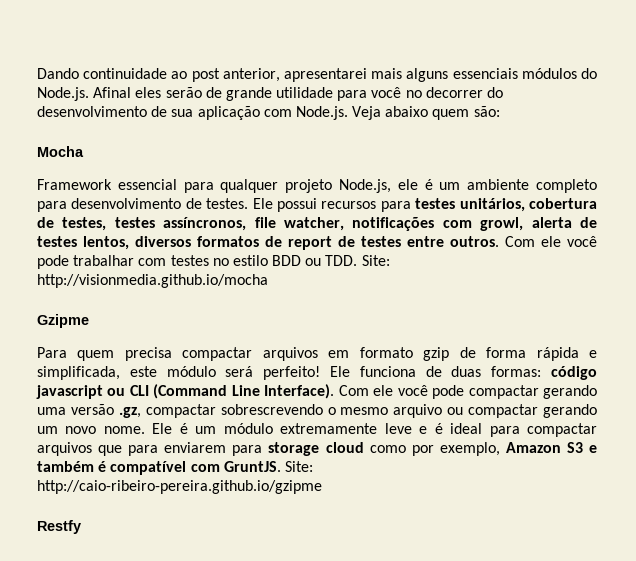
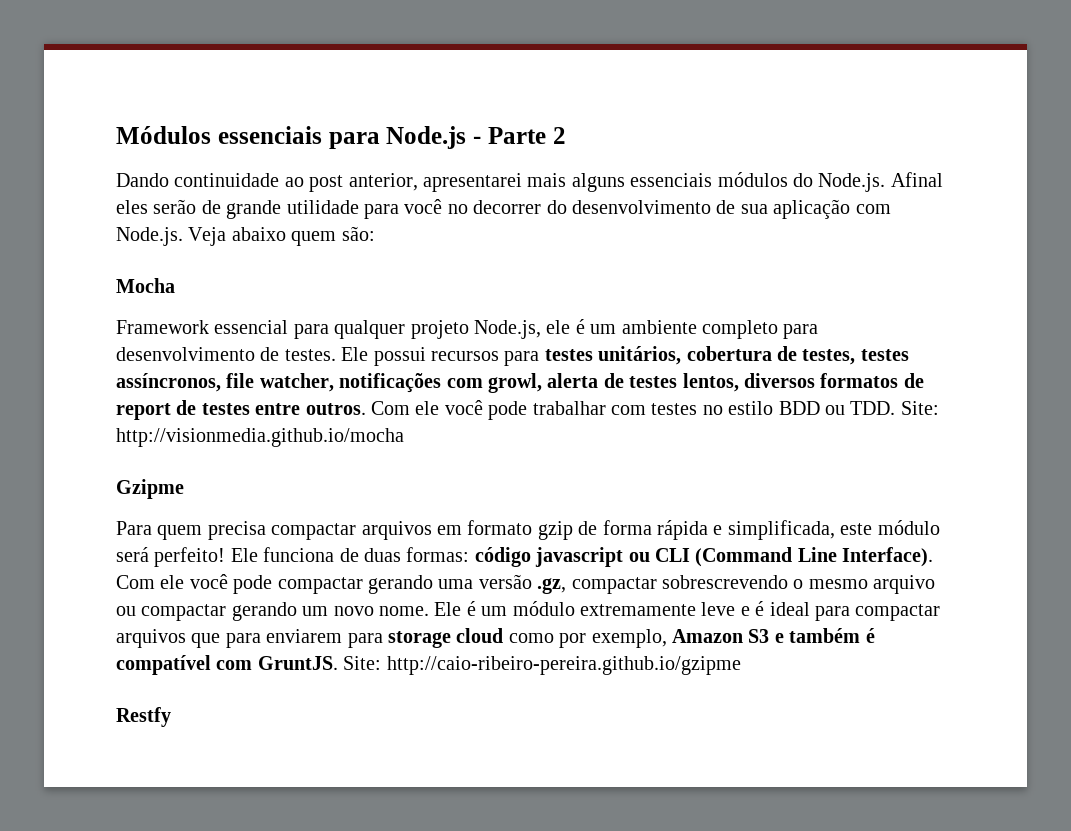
+ Módulos essenciais para Node.js - Parte 2

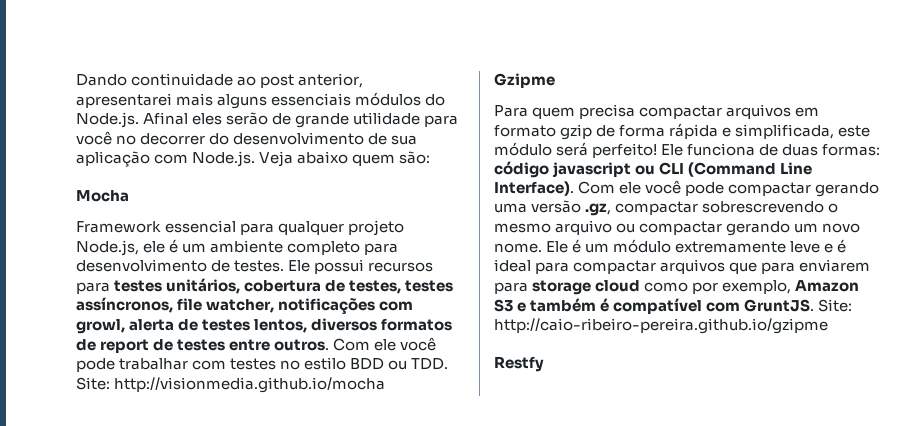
- Módulos essenciais para Node.js - Parte 2

